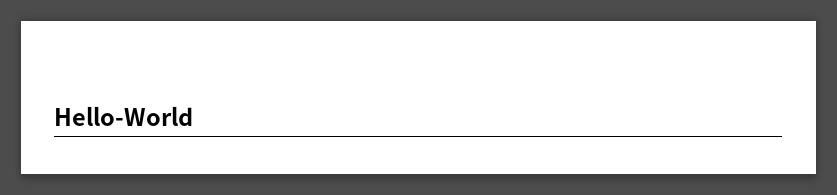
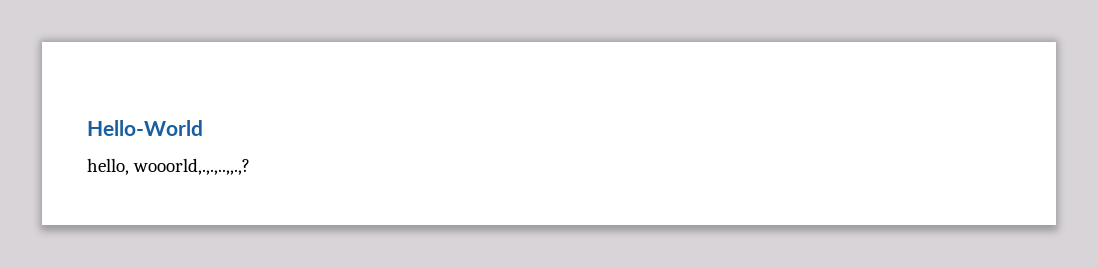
+ hello, wooorld,.,.,..,,.,?

